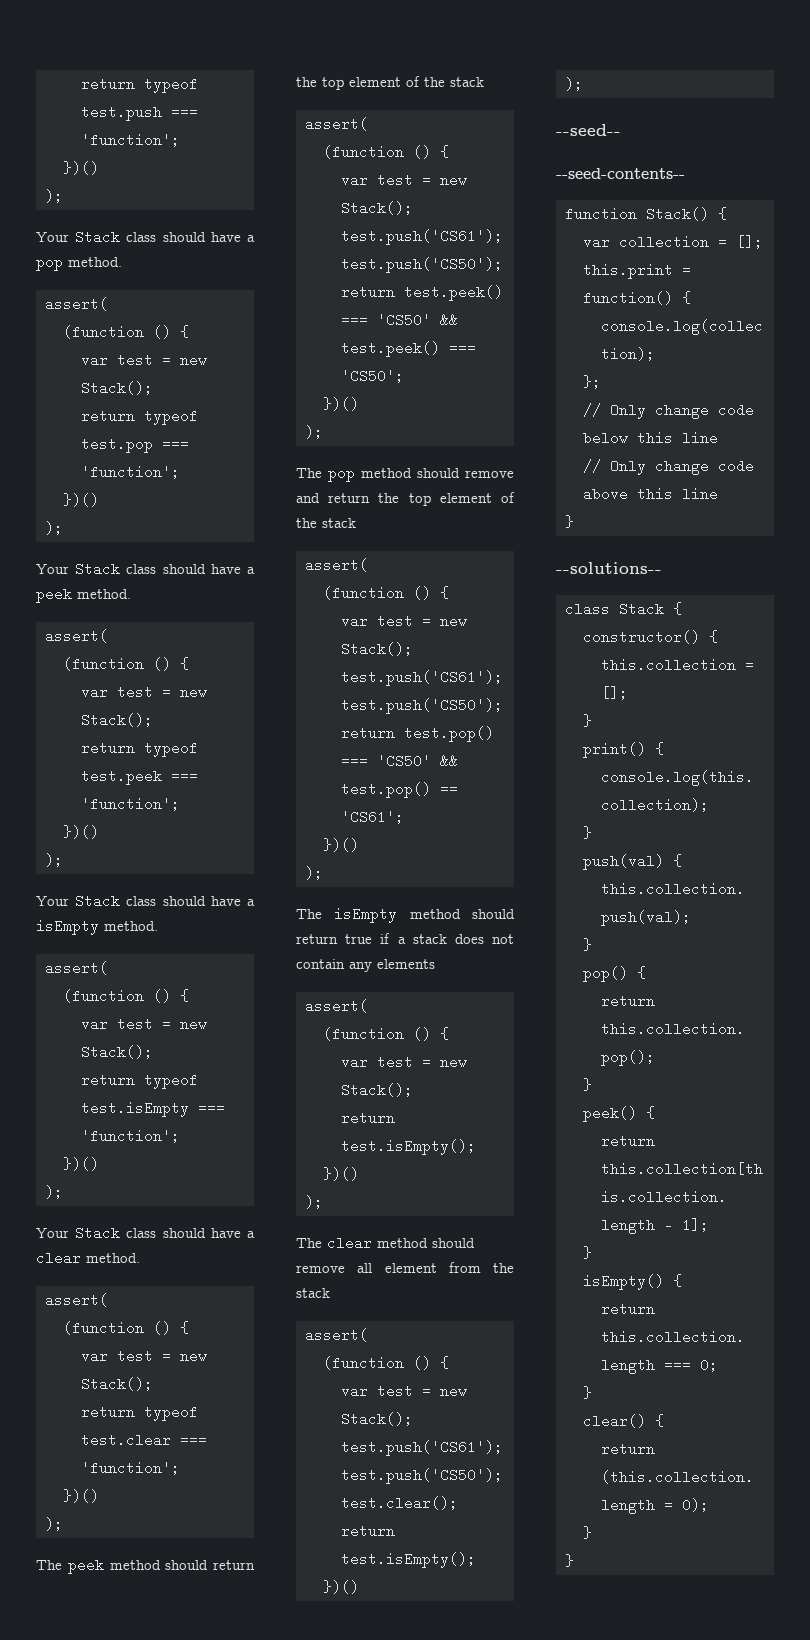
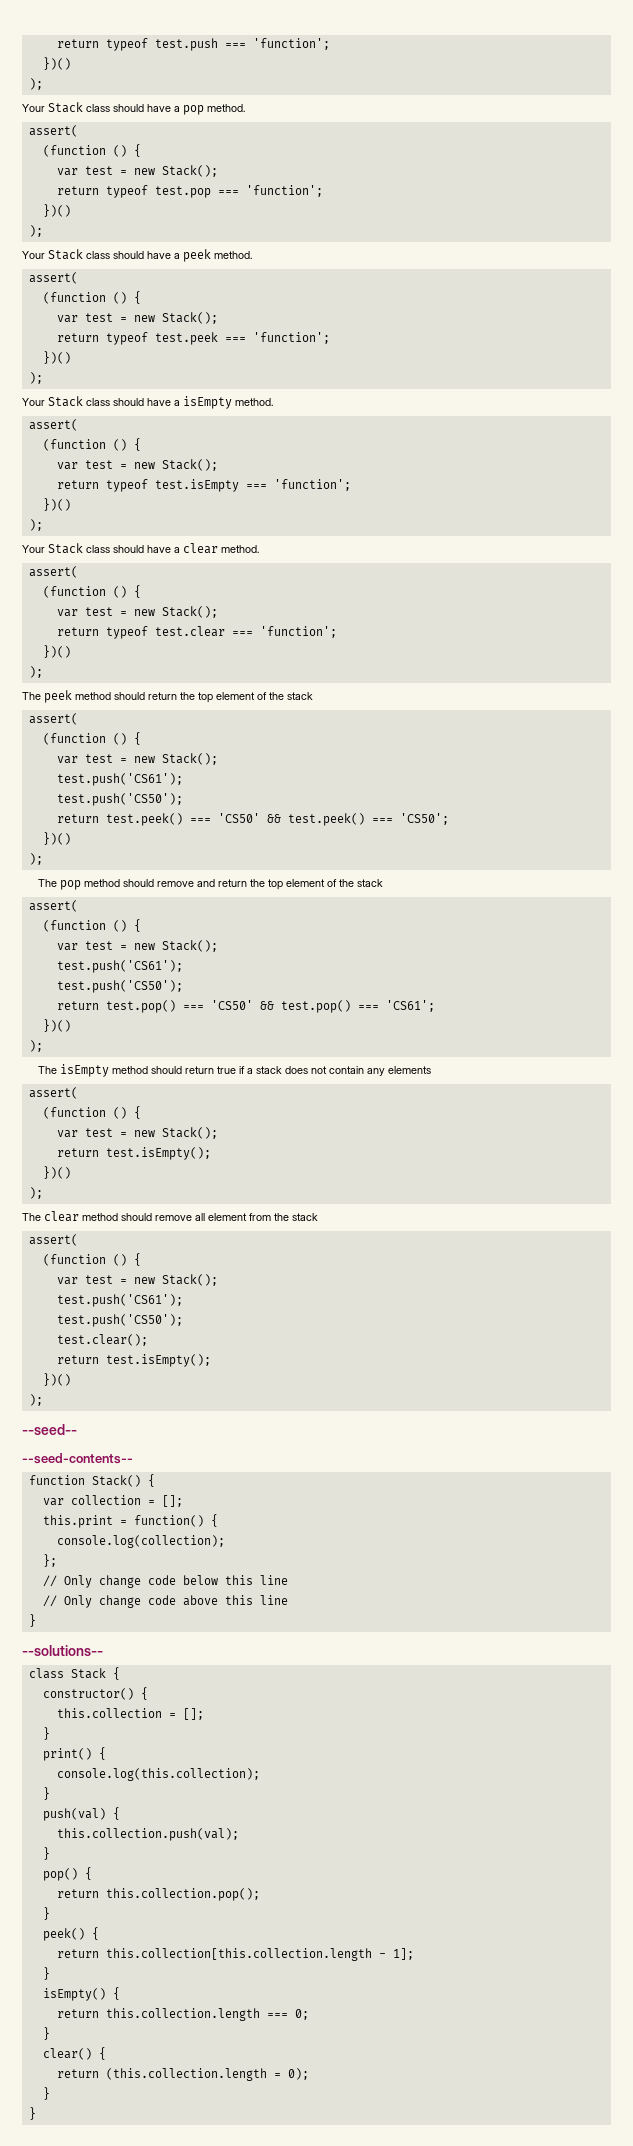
- return test.pop() === 'CS50' && test.pop() == 'CS61';
+ return test.pop() === 'CS50' && test.pop() === 'CS61';

